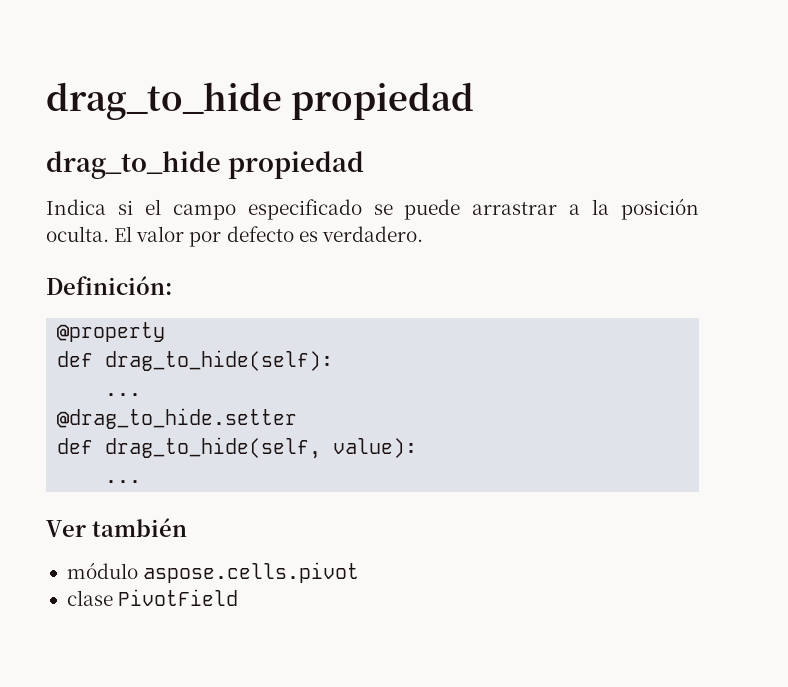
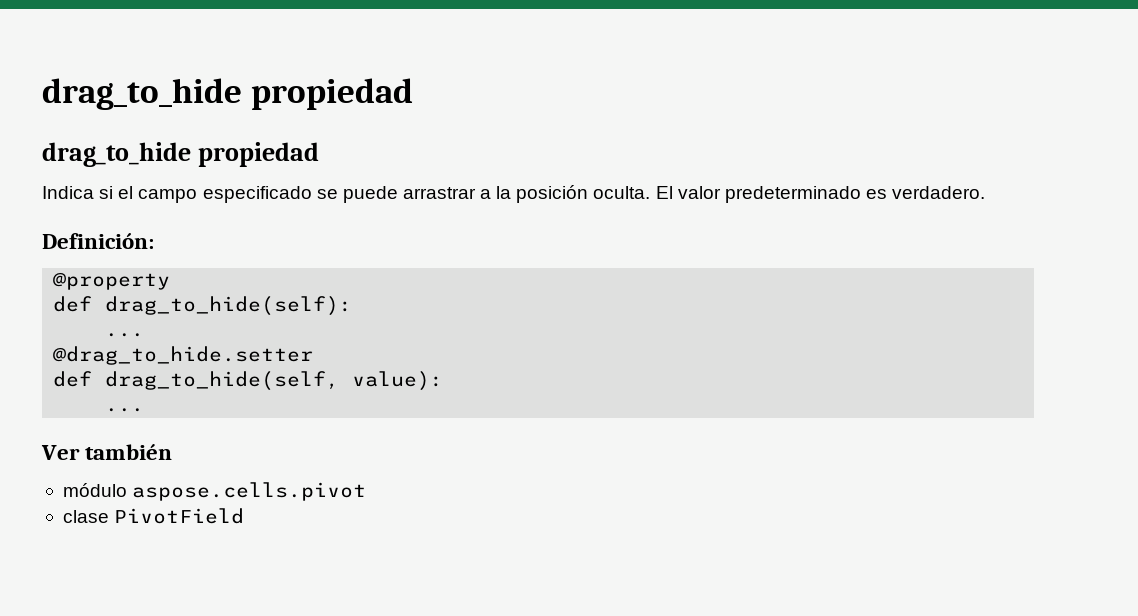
- El valor por defecto es verdadero.
+ El valor predeterminado es verdadero.

